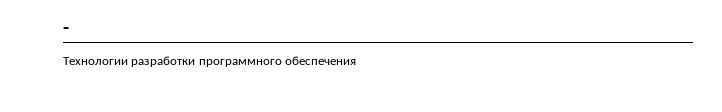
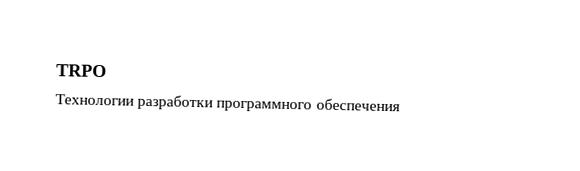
- -
+ TRPO

